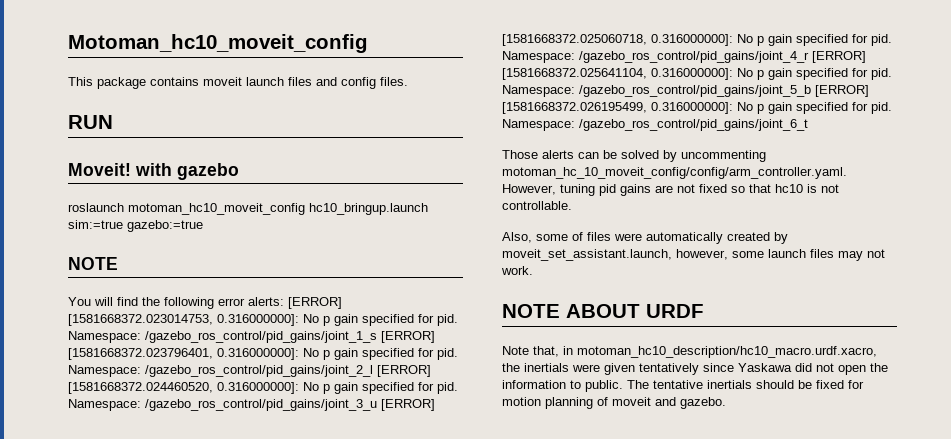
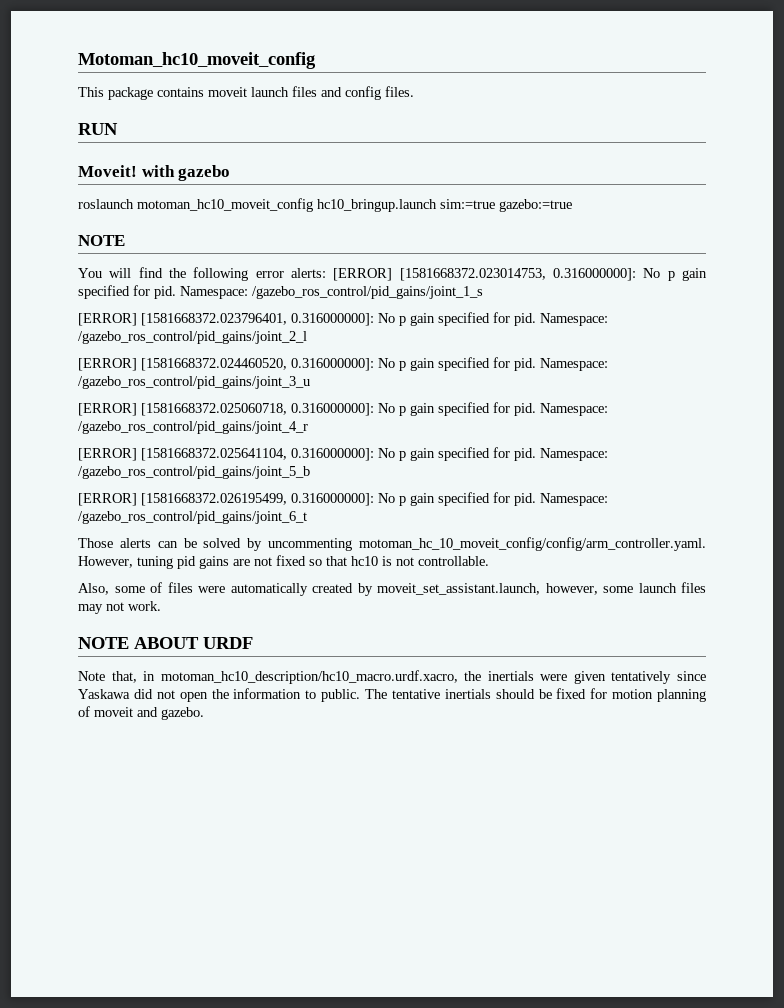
- Namespace: /gazebo_ros_control/pid_gains/joint_1_s [ERROR] [1581668372.023796401, 0.316000000]: No p gain specified for pid.
+ Namespace: /gazebo_ros_control/pid_gains/joint_1_s
+ [ERROR] [1581668372.023796401, 0.316000000]: No p gain specified for pid.
- Namespace: /gazebo_ros_control/pid_gains/joint_2_l [ERROR] [1581668372.024460520, 0.316000000]: No p gain specified for pid.
+ Namespace: /gazebo_ros_control/pid_gains/joint_2_l
+ [ERROR] [1581668372.024460520, 0.316000000]: No p gain specified for pid.
- Namespace: /gazebo_ros_control/pid_gains/joint_3_u [ERROR] [1581668372.025060718, 0.316000000]: No p gain specified for pid.
+ Namespace: /gazebo_ros_control/pid_gains/joint_3_u
+ [ERROR] [1581668372.025060718, 0.316000000]: No p gain specified for pid.
- Namespace: /gazebo_ros_control/pid_gains/joint_4_r [ERROR] [1581668372.025641104, 0.316000000]: No p gain specified for pid.
+ Namespace: /gazebo_ros_control/pid_gains/joint_4_r
+ [ERROR] [1581668372.025641104, 0.316000000]: No p gain specified for pid.
- Namespace: /gazebo_ros_control/pid_gains/joint_5_b [ERROR] [1581668372.026195499, 0.316000000]: No p gain specified for pid.
+ Namespace: /gazebo_ros_control/pid_gains/joint_5_b
+ [ERROR] [1581668372.026195499, 0.316000000]: No p gain specified for pid.

